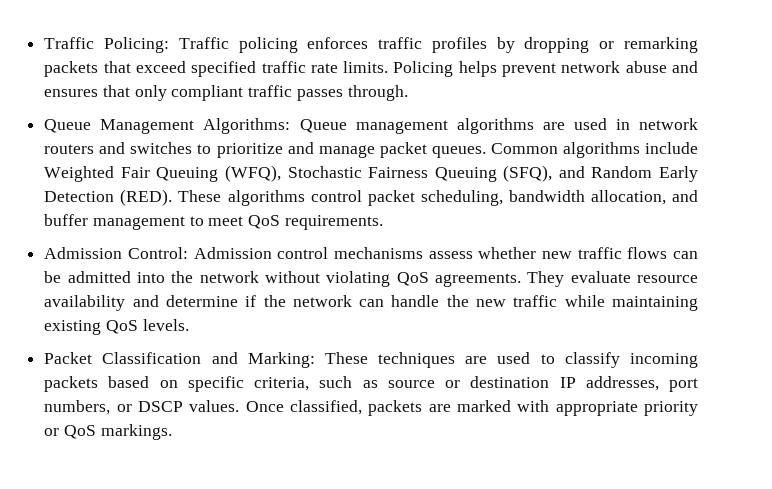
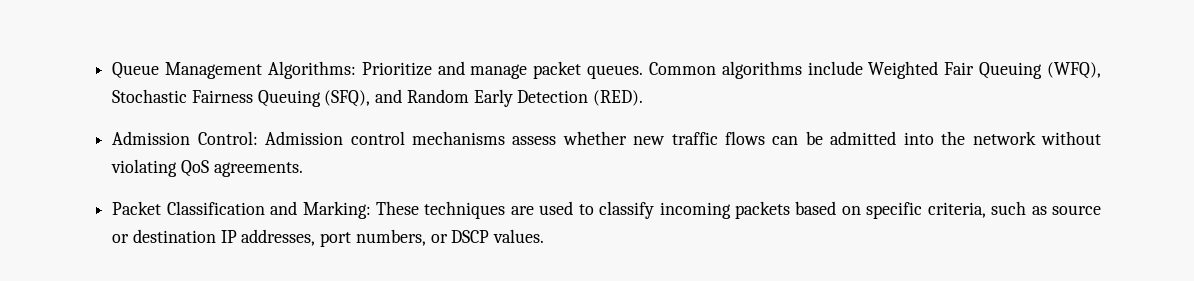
- Traffic Policing: Traffic policing enforces traffic profiles by dropping or remarking packets that exceed specified traffic rate limits. Policing helps prevent network abuse and ensures that only compliant traffic passes through.
- Queue Management Algorithms: Queue management algorithms are used in network routers and switches to prioritize and manage packet queues.
+ Queue Management Algorithms: Prioritize and manage packet queues.
- These algorithms control packet scheduling, bandwidth allocation, and buffer management to meet QoS requirements.
- They evaluate resource availability and determine if the network can handle the new traffic while maintaining existing QoS levels.
- Once classified, packets are marked with appropriate priority or QoS markings.

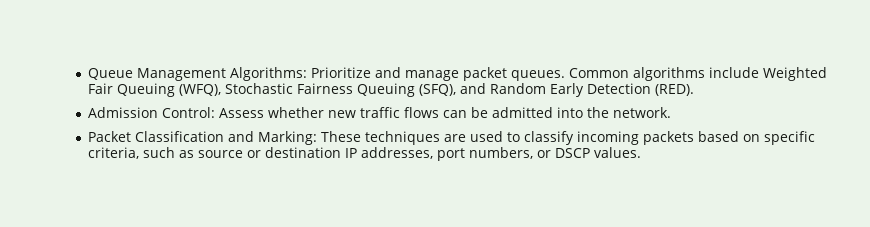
- Admission Control: Admission control mechanisms assess whether new traffic flows can be admitted into the network without violating QoS agreements.
+ Admission Control: Assess whether new traffic flows can be admitted into the network.

